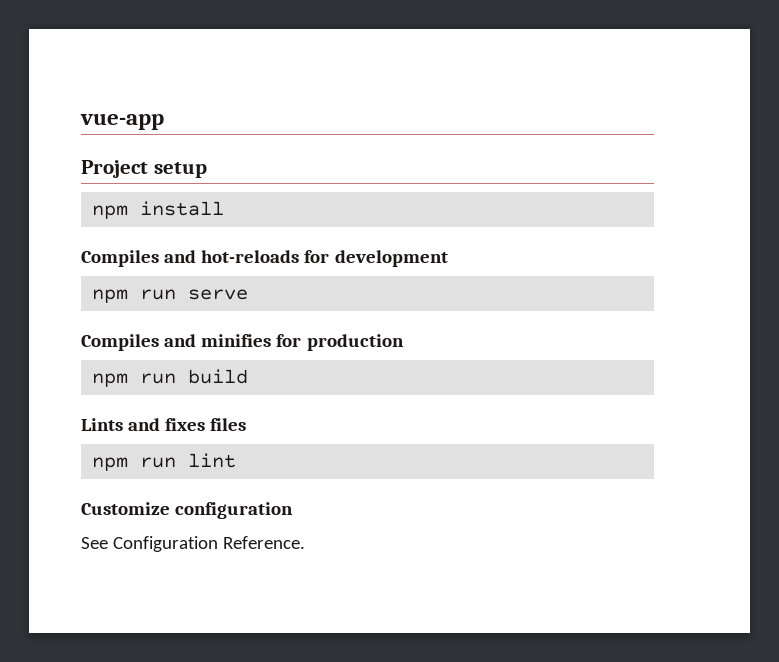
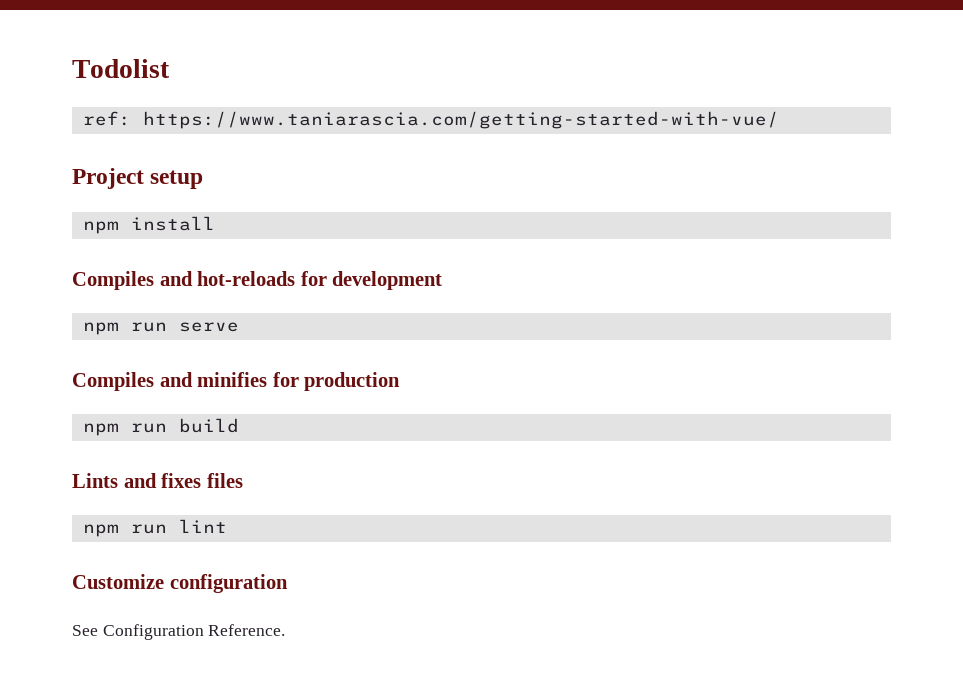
- vue-app
+ Todolist
+ ref: https://www.taniarascia.com/getting-started-with-vue/

